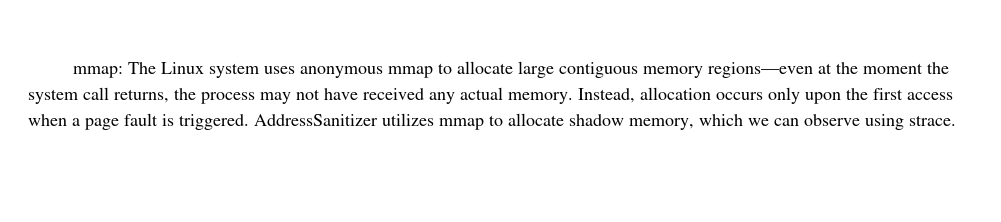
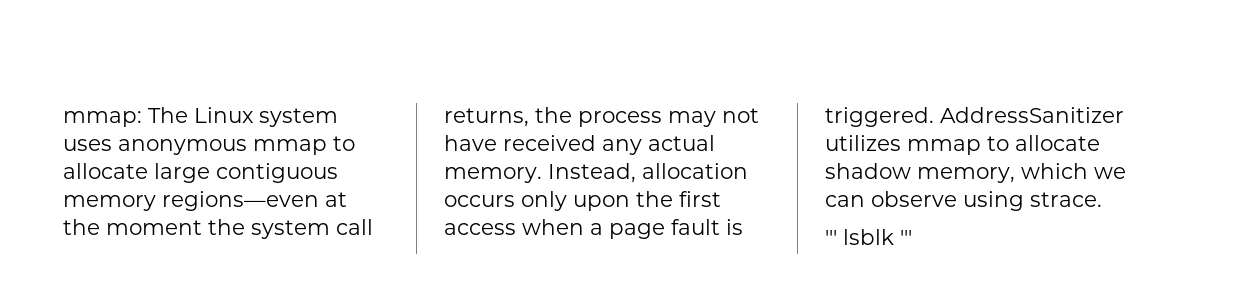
+ ''' lsblk '''

